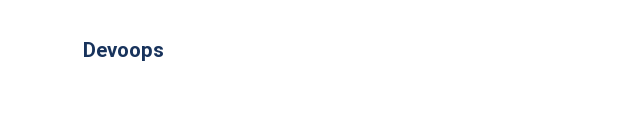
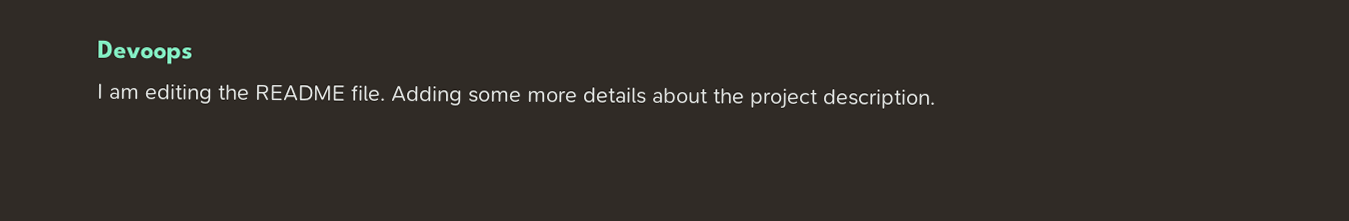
+ I am editing the README file. Adding some more details about the project description.

